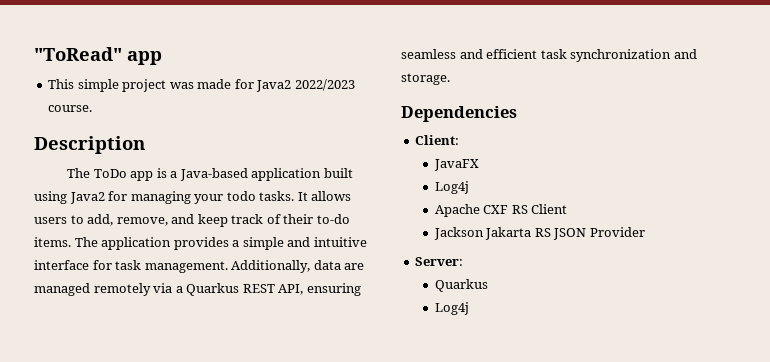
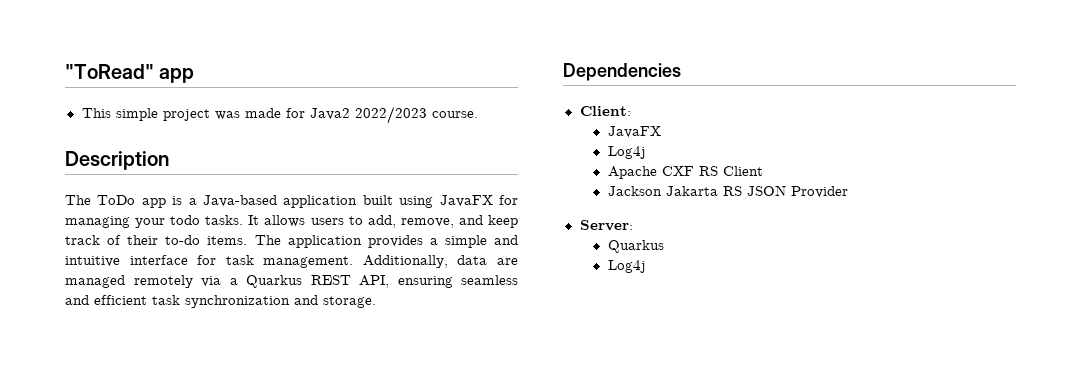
- The ToDo app is a Java-based application built using Java2 for managing your todo tasks.
+ The ToDo app is a Java-based application built using JavaFX for managing your todo tasks.

